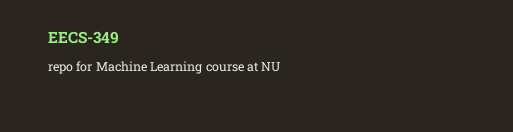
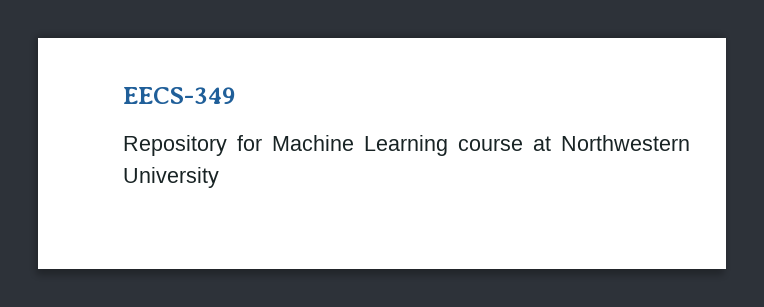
- repo for Machine Learning course at NU
+ Repository for Machine Learning course at Northwestern University

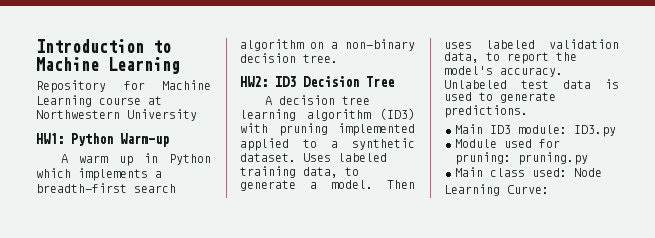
- EECS-349
+ Introduction to Machine Learning
+ HW1: Python Warm-up
+ A warm up in Python which implements a breadth-first search algorithm on a non-binary decision tree.
+ HW2: ID3 Decision Tree
+ A decision tree learning algorithm (ID3) with pruning implemented applied to a synthetic dataset. Uses labeled training data, to generate a model. Then uses labeled validation data, to report the model's accuracy. Unlabeled test data is used to generate predictions.
+ Main ID3 module: ID3.py
+ Module used for pruning: pruning.py
+ Main class used: Node
+ Learning Curve:

